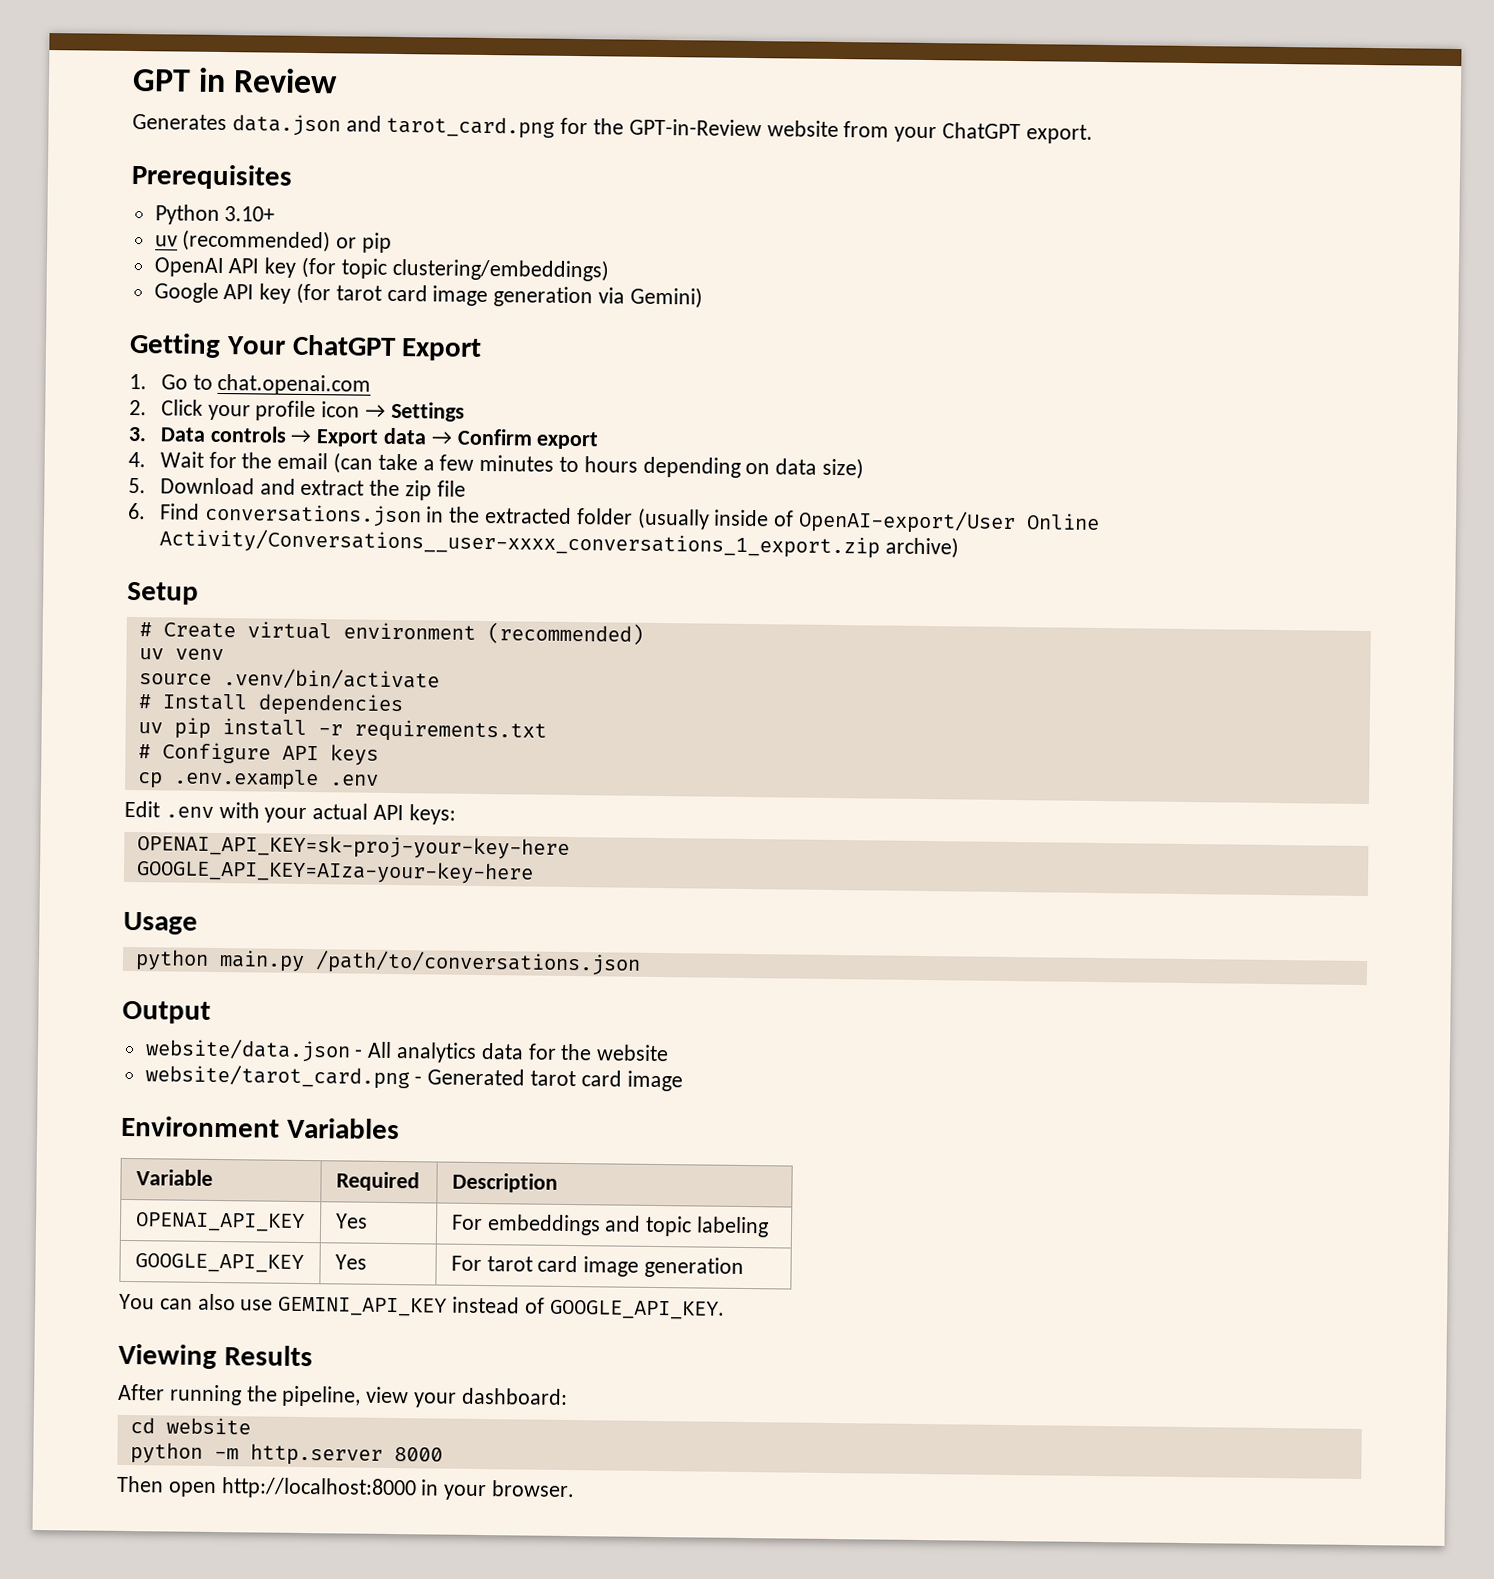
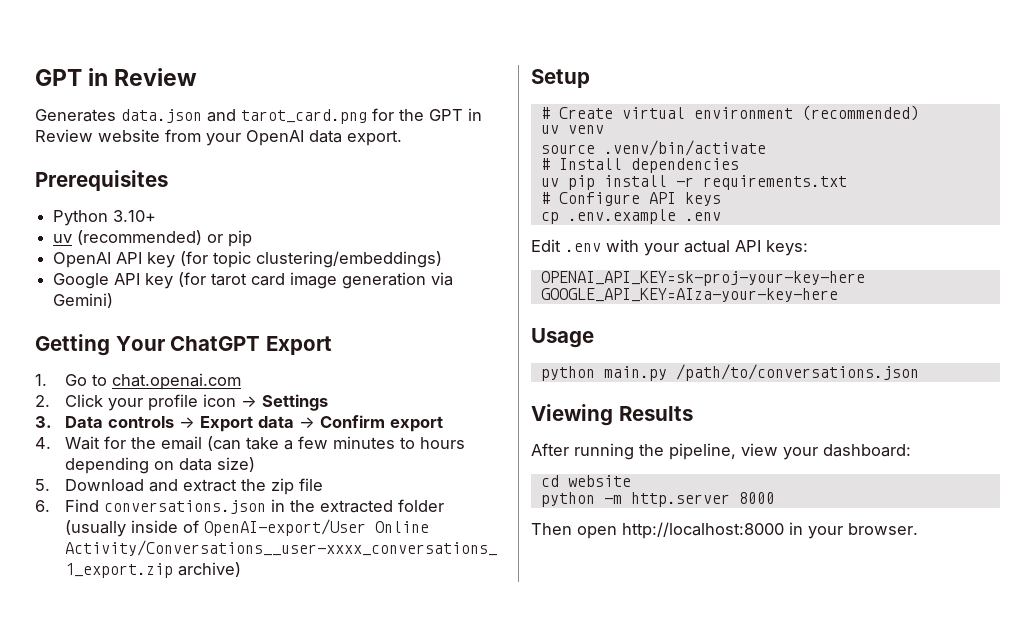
- Generates data.json and tarot_card.png for the GPT-in-Review website from your ChatGPT export.
+ Generates data.json and tarot_card.png for the GPT in Review website from your OpenAI data export.
- Output
- website/data.json - All analytics data for the website
- website/tarot_card.png - Generated tarot card image
- Environment Variables
- Variable | Required | Description
- OPENAI_API_KEY | Yes | For embeddings and topic labeling
- GOOGLE_API_KEY | Yes | For tarot card image generation
- You can also use GEMINI_API_KEY instead of GOOGLE_API_KEY.

